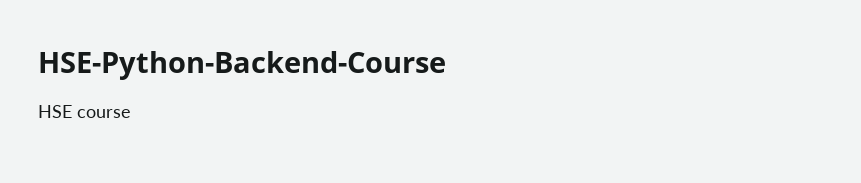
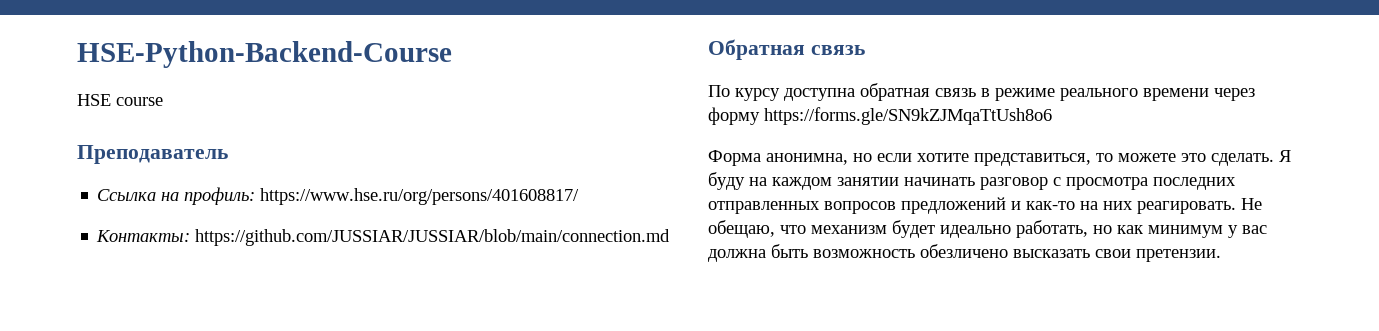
+ Преподаватель
+ Ссылка на профиль: https://www.hse.ru/org/persons/401608817/
+ Контакты: https://github.com/JUSSIAR/JUSSIAR/blob/main/connection.md
+ Обратная связь
+ По курсу доступна обратная связь в режиме реального времени через форму https://forms.gle/SN9kZJMqaTtUsh8o6
+ Форма анонимна, но если хотите представиться, то можете это сделать. Я буду на каждом занятии начинать разговор с просмотра последних отправленных вопросов предложений и как-то на них реагировать. Не обещаю, что механизм будет идеально работать, но как минимум у вас должна быть возможность обезличено высказать свои претензии.

